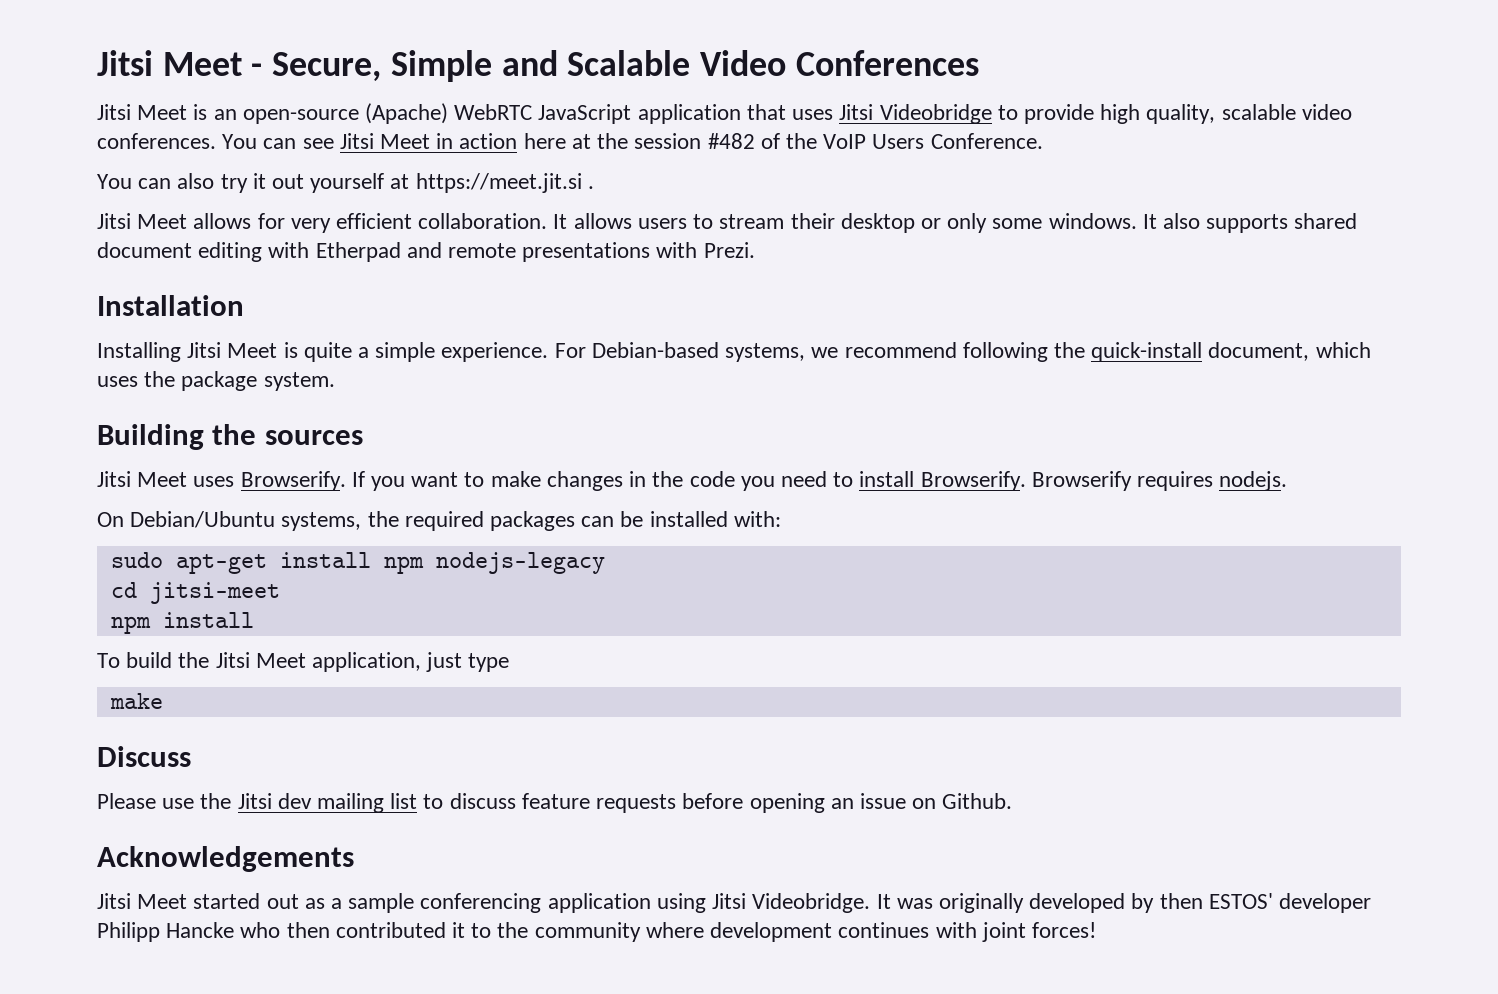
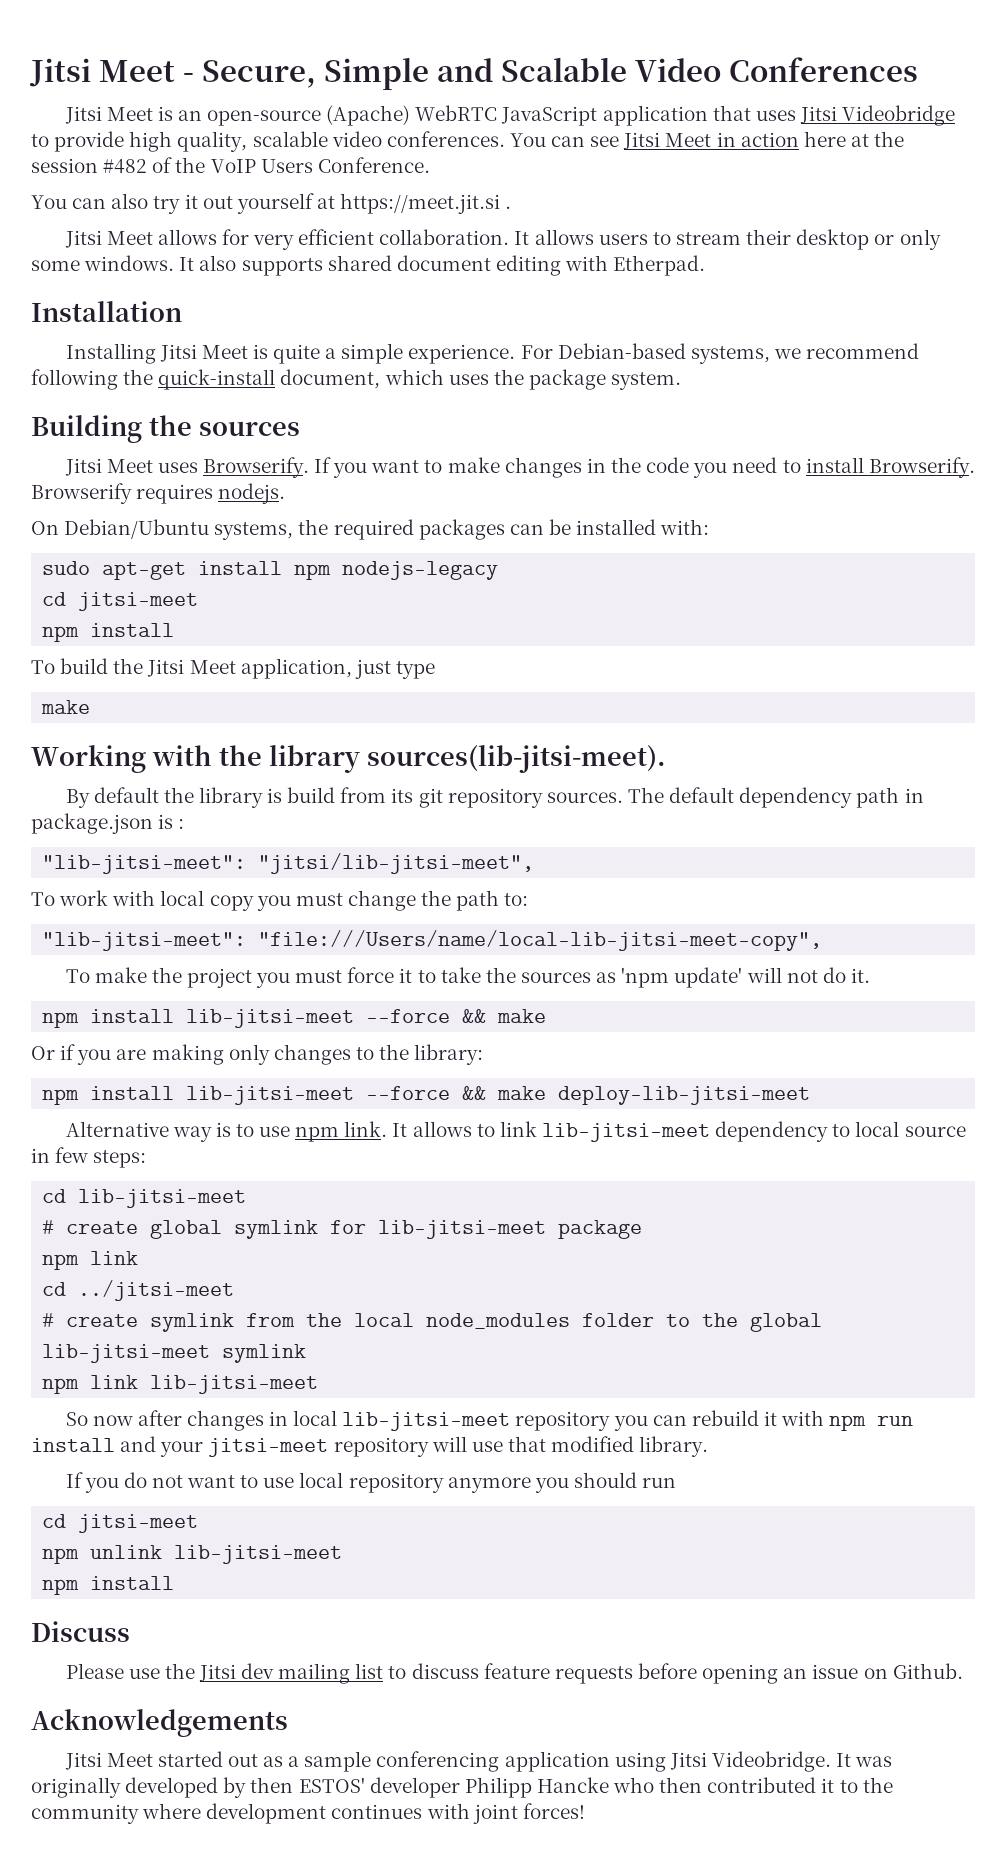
- It also supports shared document editing with Etherpad and remote presentations with Prezi.
+ It also supports shared document editing with Etherpad.
+ Working with the library sources(lib-jitsi-meet).
+ By default the library is build from its git repository sources. The default dependency path in package.json is :
+ "lib-jitsi-meet": "jitsi/lib-jitsi-meet",
+ To work with local copy you must change the path to:
+ "lib-jitsi-meet": "file:///Users/name/local-lib-jitsi-meet-copy",
+ To make the project you must force it to take the sources as 'npm update' will not do it.
+ npm install lib-jitsi-meet --force && make
+ Or if you are making only changes to the library:
+ npm install lib-jitsi-meet --force && make deploy-lib-jitsi-meet
+ Alternative way is to use npm link. It allows to link lib-jitsi-meet dependency to local source in few steps:
+ cd lib-jitsi-meet
+ # create global symlink for lib-jitsi-meet package
+ npm link
+ cd ../jitsi-meet
+ # create symlink from the local node_modules folder to the global lib-jitsi-meet symlink
+ npm link lib-jitsi-meet
+ So now after changes in local lib-jitsi-meet repository you can rebuild it with npm run install and your jitsi-meet repository will use that modified library.
+ If you do not want to use local repository anymore you should run
+ cd jitsi-meet
+ npm unlink lib-jitsi-meet
+ npm install

